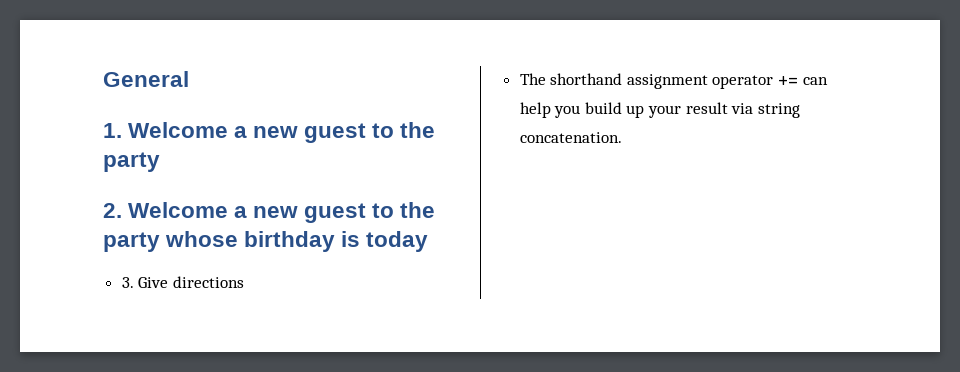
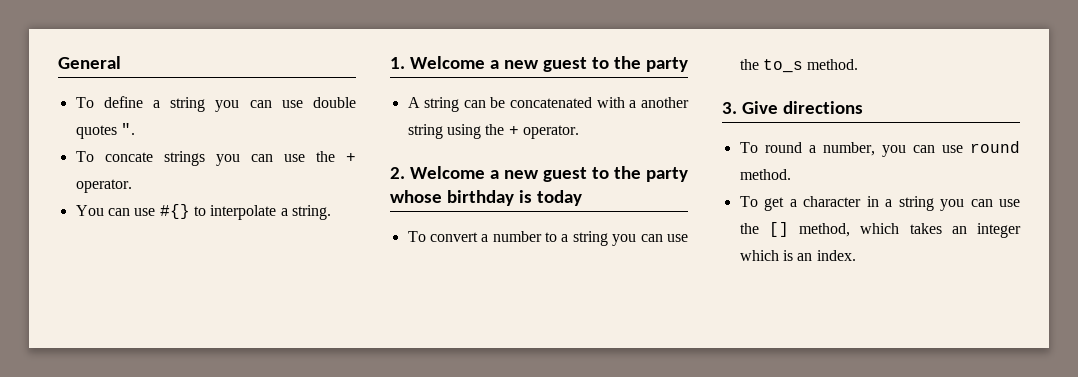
+ To define a string you can use double quotes ".
+ To concate strings you can use the + operator.
+ You can use #{} to interpolate a string.
+ A string can be concatenated with a another string using the + operator.
+ To convert a number to a string you can use the to_s method.
  3. Give directions
- The shorthand assignment operator += can help you build up your result via string concatenation.
+ To round a number, you can use round method.
+ To get a character in a string you can use the [] method, which takes an integer which is an index.

